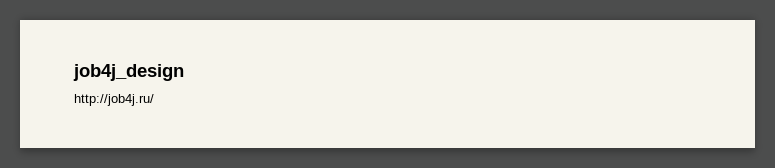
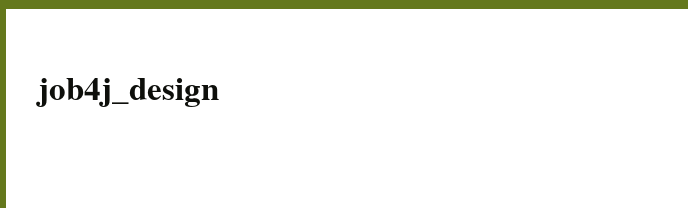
- http://job4j.ru/

